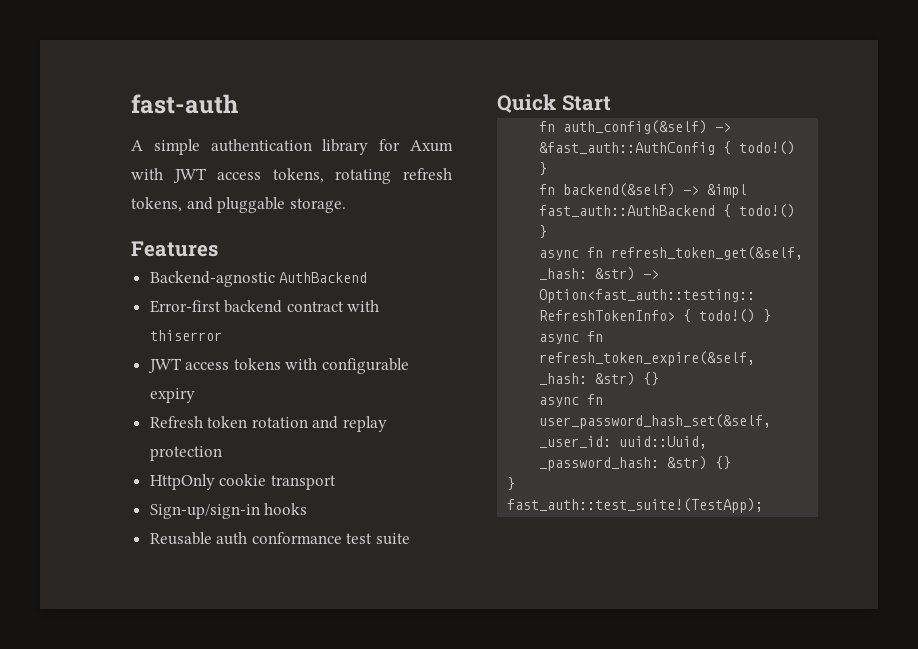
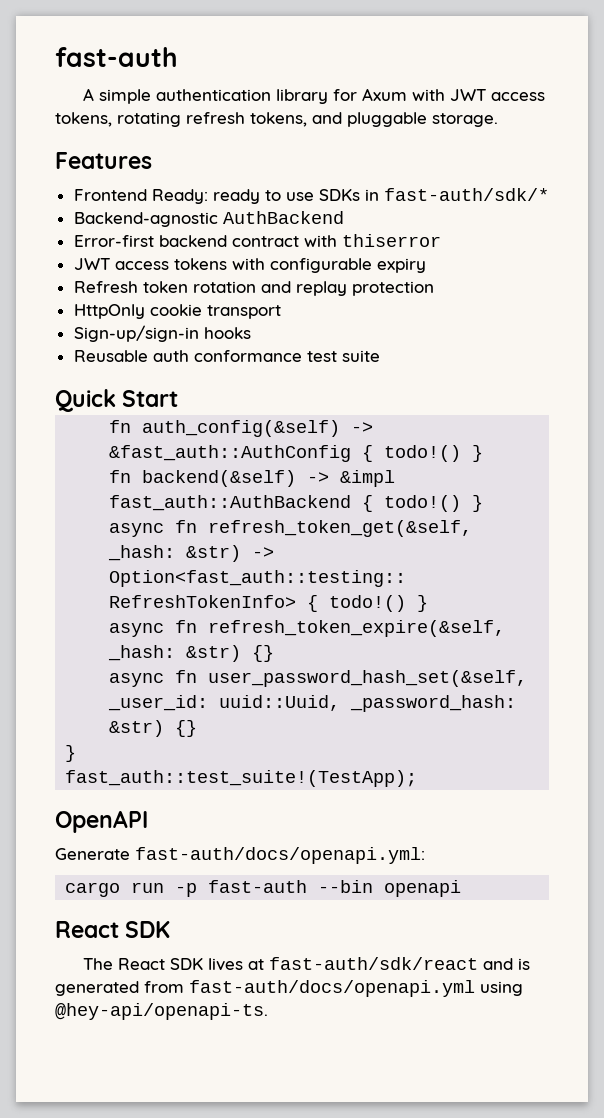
+ Frontend Ready: ready to use SDKs in fast-auth/sdk/*
+ OpenAPI
+ Generate fast-auth/docs/openapi.yml:
+ cargo run -p fast-auth --bin openapi
+ React SDK
+ The React SDK lives at fast-auth/sdk/react and is generated from fast-auth/docs/openapi.yml using @hey-api/openapi-ts.

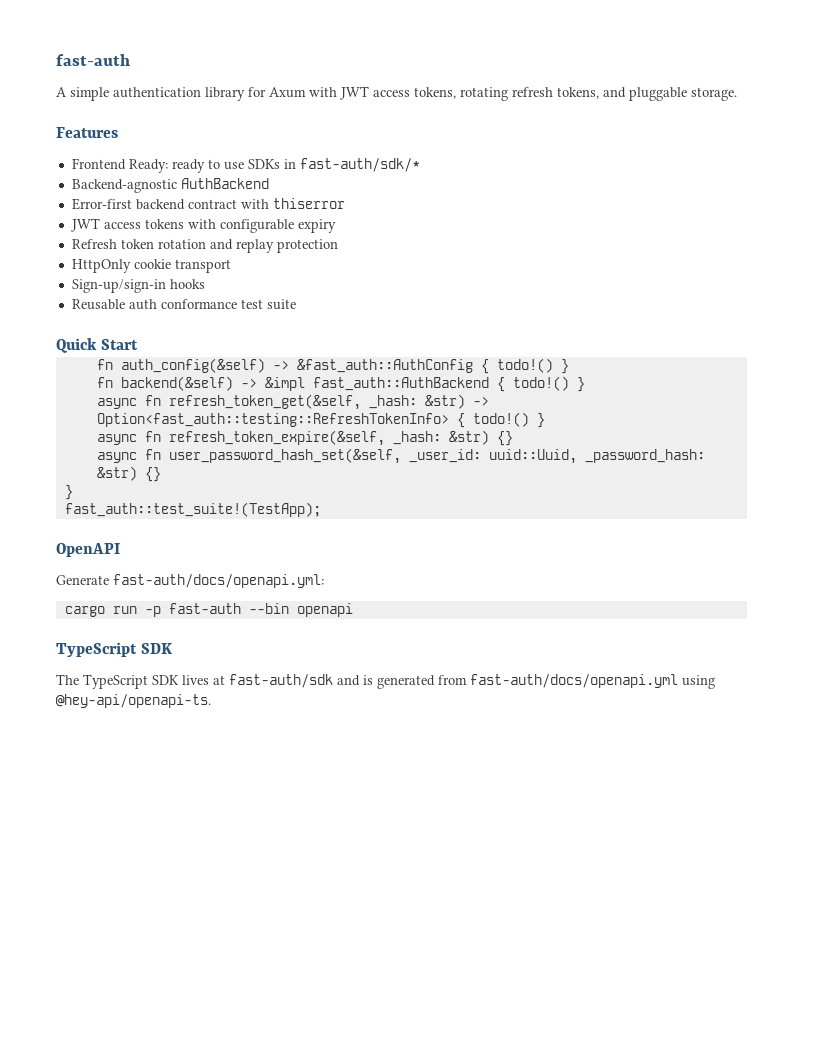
  cargo run -p fast-auth --bin openapi
- React SDK
+ TypeScript SDK
- The React SDK lives at fast-auth/sdk/react and is generated from fast-auth/docs/openapi.yml using @hey-api/openapi-ts.
+ The TypeScript SDK lives at fast-auth/sdk and is generated from fast-auth/docs/openapi.yml using @hey-api/openapi-ts.

